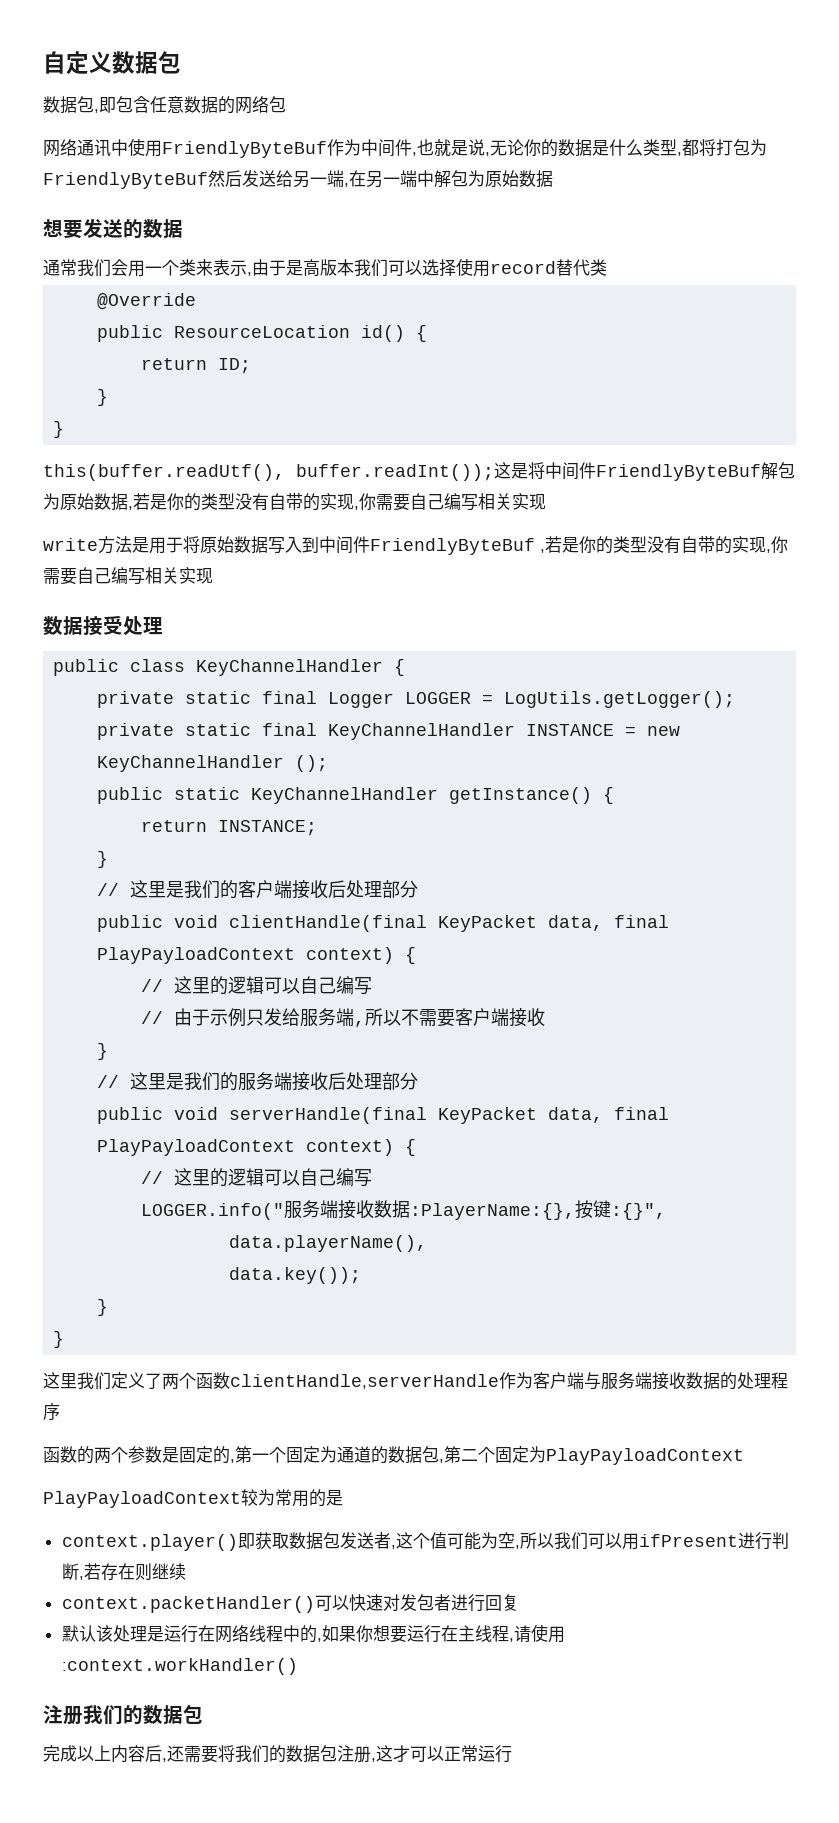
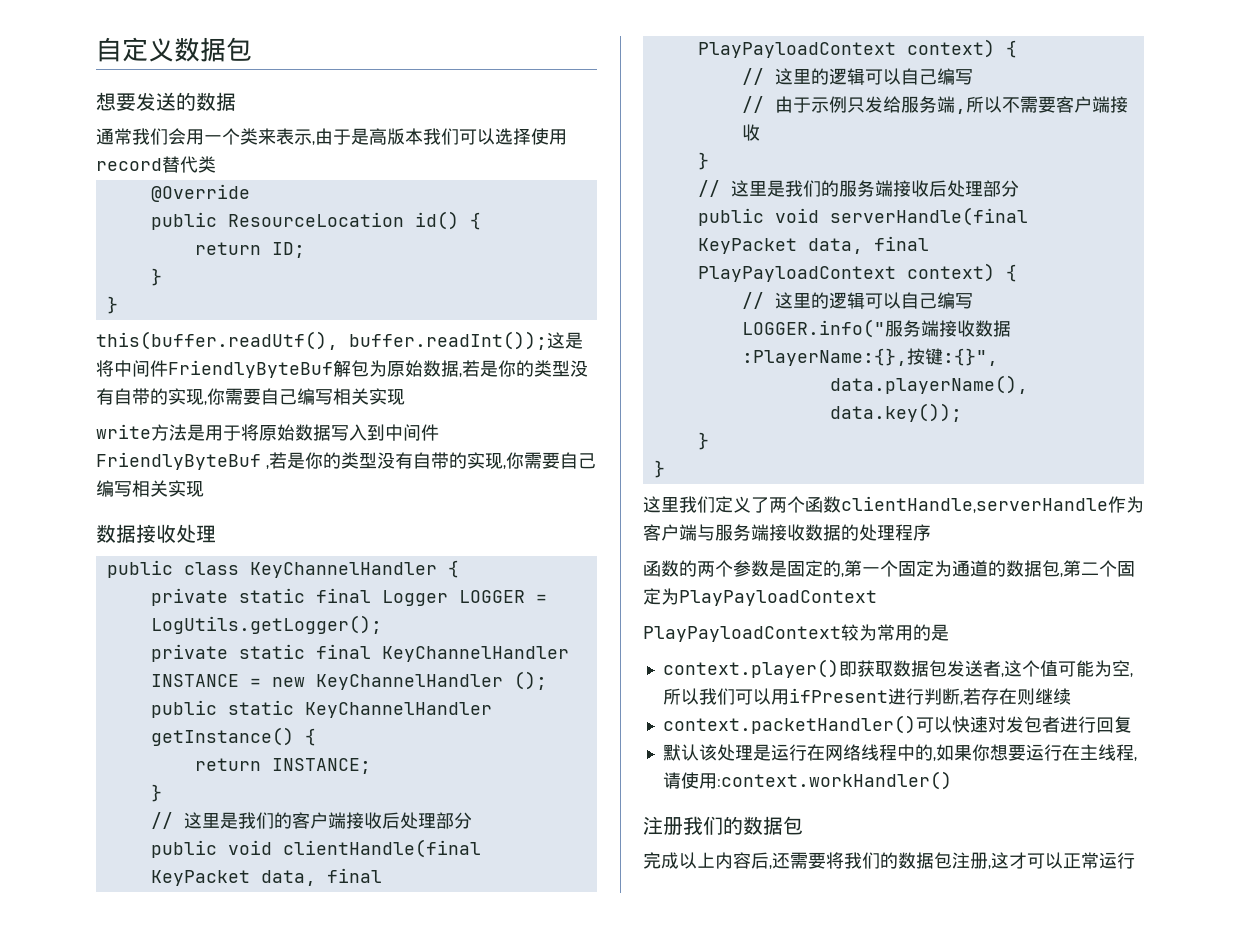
- 数据包,即包含任意数据的网络包
- 网络通讯中使用FriendlyByteBuf作为中间件,也就是说,无论你的数据是什么类型,都将打包为FriendlyByteBuf然后发送给另一端,在另一端中解包为原始数据
- 数据接受处理
+ 数据接收处理

